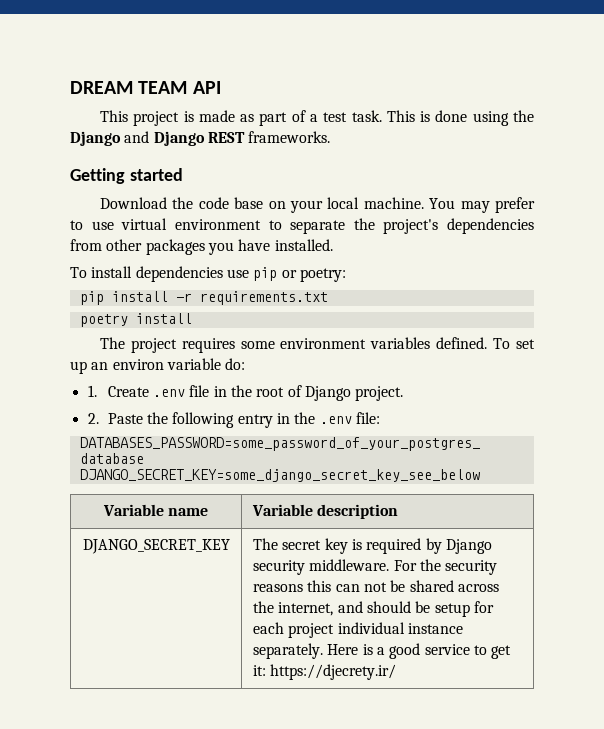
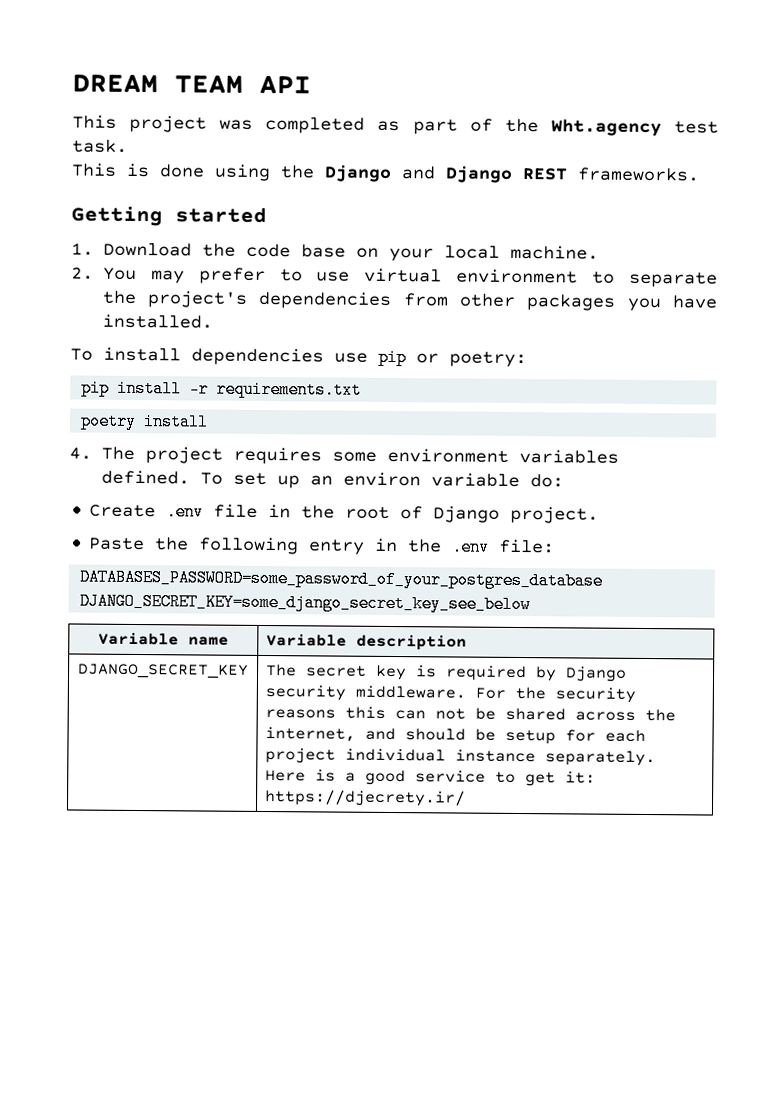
- This project is made as part of a test task. This is done using the Django and Django REST frameworks.
+ This project was completed as part of the Wht.agency test task.
+ This is done using the Django and Django REST frameworks.
- Download the code base on your local machine. You may prefer to use virtual environment to separate the project's dependencies from other packages you have installed.
+ 1. Download the code base on your local machine.
+ 2. You may prefer to use virtual environment to separate the project's dependencies from other packages you have installed.
- The project requires some environment variables defined.
+ 4. The project requires some environment variables defined.
- 1. Create .env file in the root of Django project.
+ Create .env file in the root of Django project.
- 2. Paste the following entry in the .env file:
+ Paste the following entry in the .env file:

